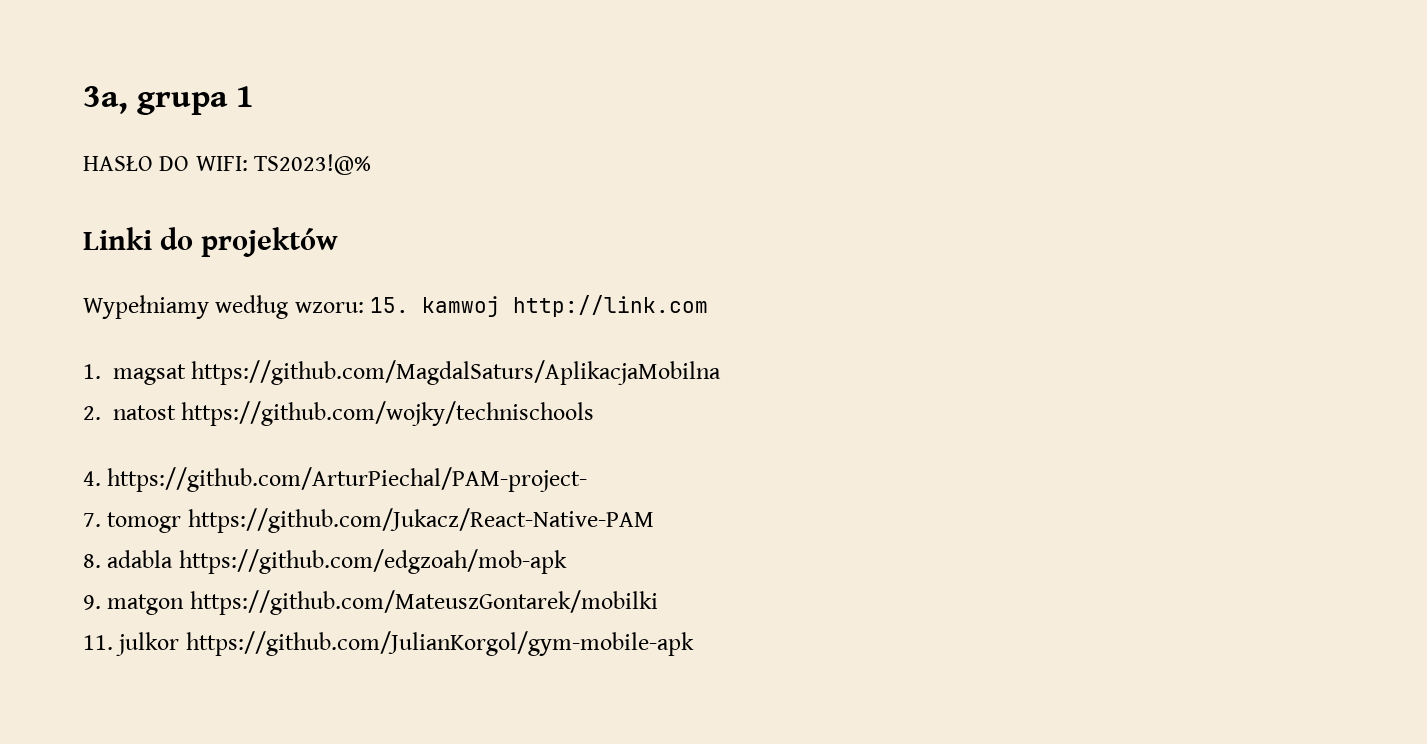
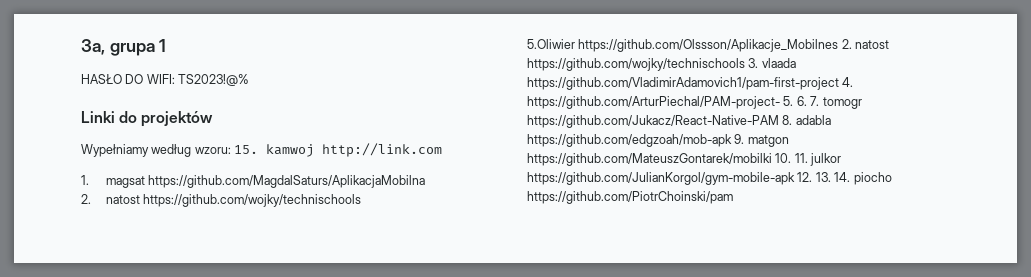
- 4. https://github.com/ArturPiechal/PAM-project-
- 7. tomogr https://github.com/Jukacz/React-Native-PAM
- 8. adabla https://github.com/edgzoah/mob-apk
- 9. matgon https://github.com/MateuszGontarek/mobilki
- 11. julkor https://github.com/JulianKorgol/gym-mobile-apk
+ 5.Oliwier https://github.com/Olssson/Aplikacje_Mobilnes 2. natost https://github.com/wojky/technischools 3. vlaada https://github.com/VladimirAdamovich1/pam-first-project 4. https://github.com/ArturPiechal/PAM-project- 5. 6. 7. tomogr https://github.com/Jukacz/React-Native-PAM 8. adabla https://github.com/edgzoah/mob-apk 9. matgon https://github.com/MateuszGontarek/mobilki 10. 11. julkor https://github.com/JulianKorgol/gym-mobile-apk 12. 13. 14. piocho https://github.com/PiotrChoinski/pam

